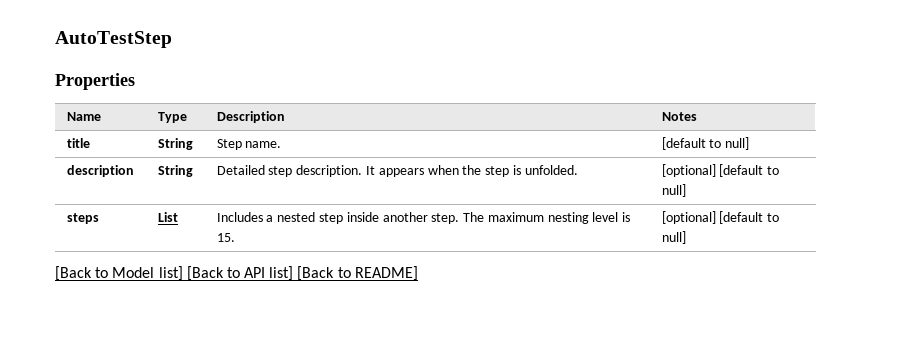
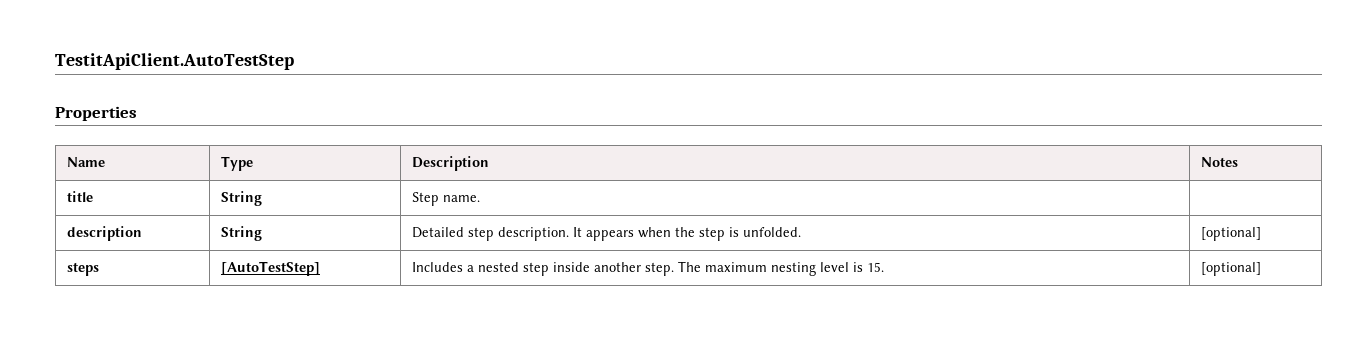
- AutoTestStep
+ TestitApiClient.AutoTestStep
- title | String | Step name. | [default to null]
+ title | String | Step name. |
- description | String | Detailed step description. It appears when the step is unfolded. | [optional] [default to null]
+ description | String | Detailed step description. It appears when the step is unfolded. | [optional]
- steps | List | Includes a nested step inside another step. The maximum nesting level is 15. | [optional] [default to null]
- [Back to Model list] [Back to API list] [Back to README]
+ steps | [AutoTestStep] | Includes a nested step inside another step. The maximum nesting level is 15. | [optional]

